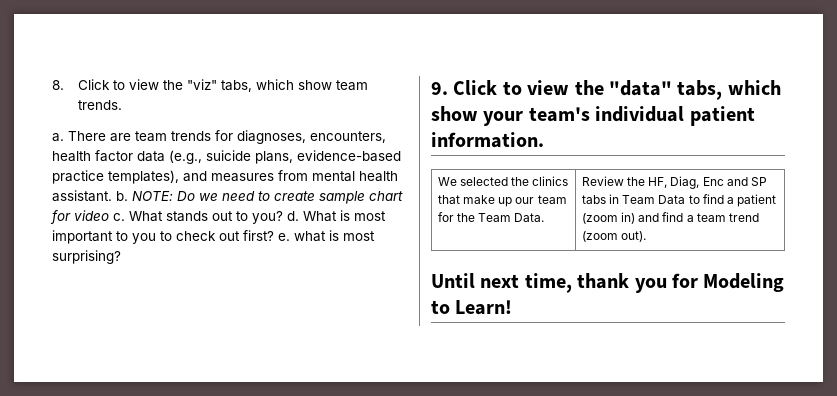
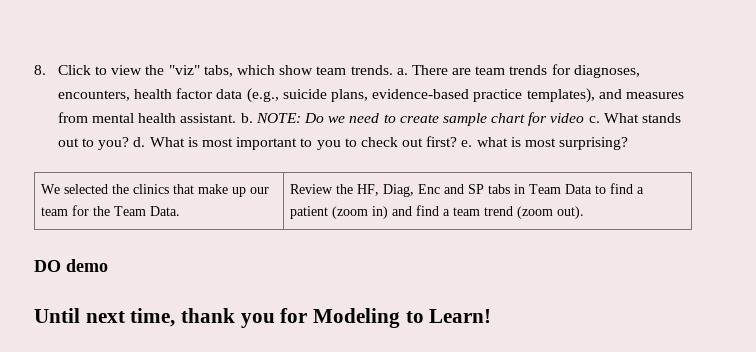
- 8. Click to view the "viz" tabs, which show team trends.
- a.
+ 8. Click to view the "viz" tabs, which show team trends. a.
- 9. Click to view the "data" tabs, which show your team's individual patient information.
+ DO demo

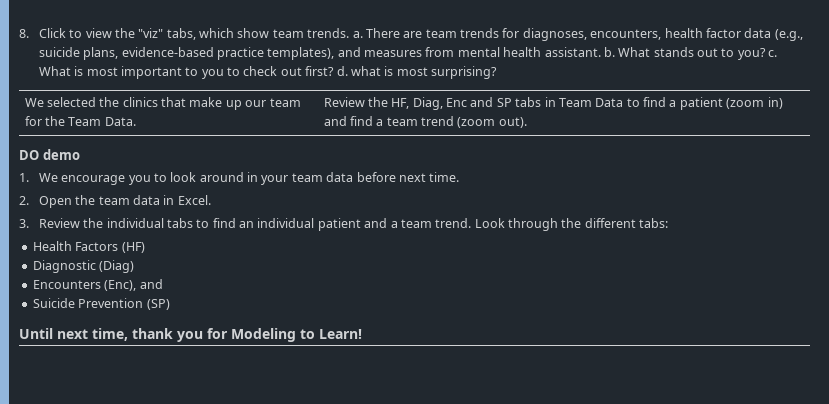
- NOTE: Do we need to create sample chart for video c.
- What stands out to you? d.
+ What stands out to you? c.
- What is most important to you to check out first? e. what is most surprising?
+ What is most important to you to check out first? d. what is most surprising?
+ 1. We encourage you to look around in your team data before next time.
+ 2. Open the team data in Excel.
+ 3. Review the individual tabs to find an individual patient and a team trend. Look through the different tabs:
+ Health Factors (HF)
+ Diagnostic (Diag)
+ Encounters (Enc), and
+ Suicide Prevention (SP)

